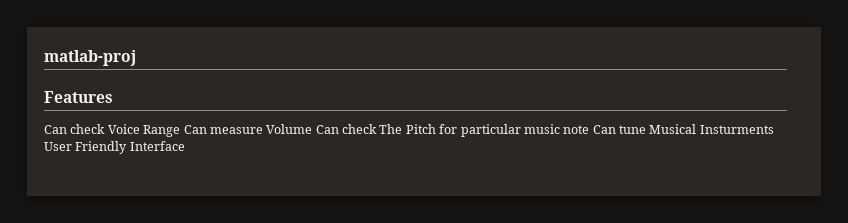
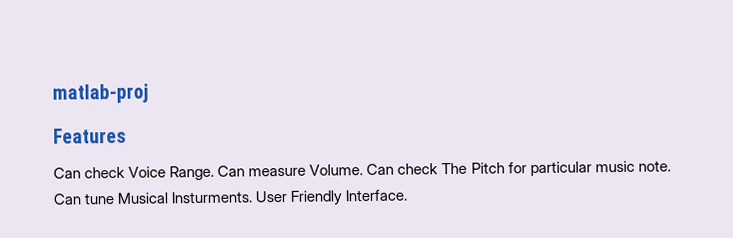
- Can check Voice Range Can measure Volume Can check The Pitch for particular music note Can tune Musical Insturments User Friendly Interface
+ Can check Voice Range. Can measure Volume. Can check The Pitch for particular music note. Can tune Musical Insturments. User Friendly Interface.

